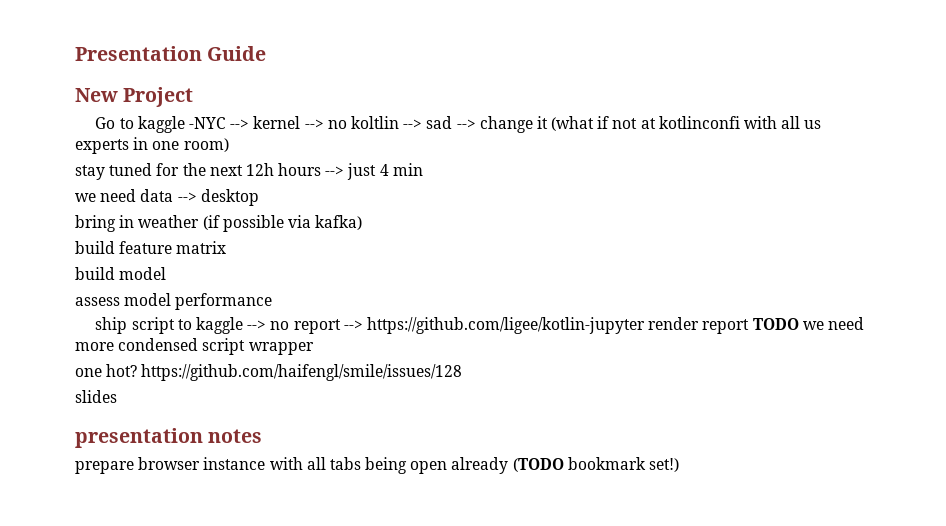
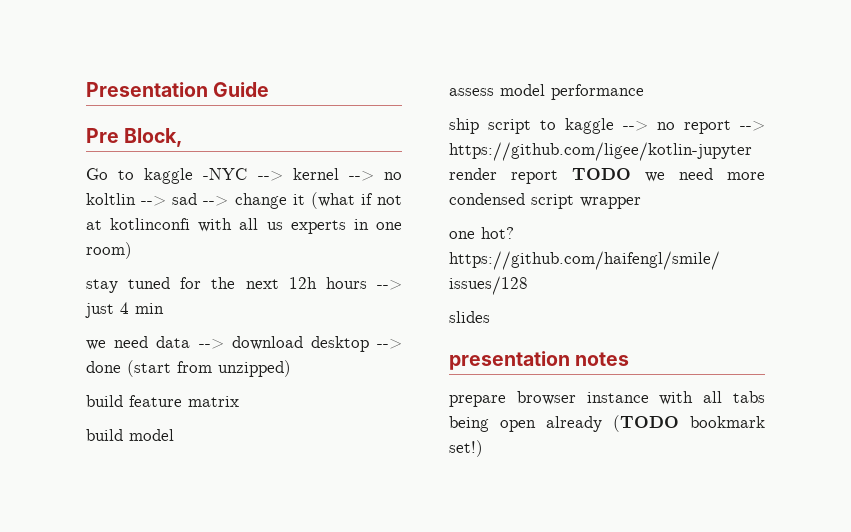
- New Project
+ Pre Block,
- we need data --> desktop
- bring in weather (if possible via kafka)
+ we need data --> download desktop --> done (start from unzipped)

